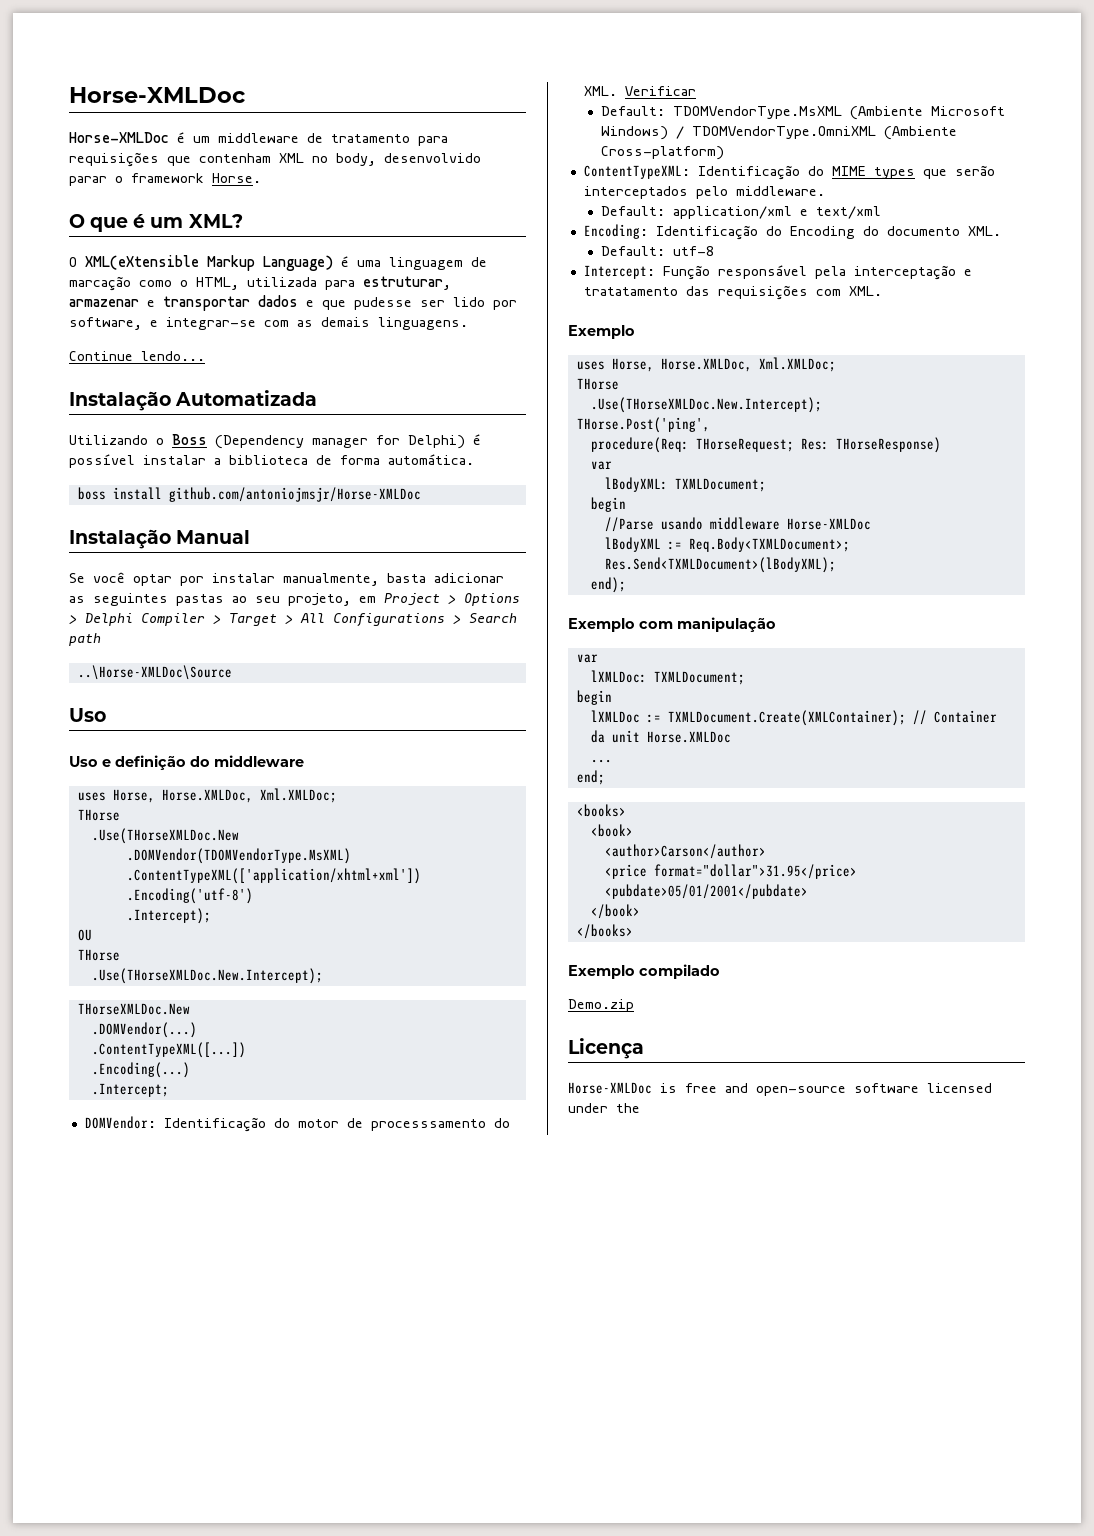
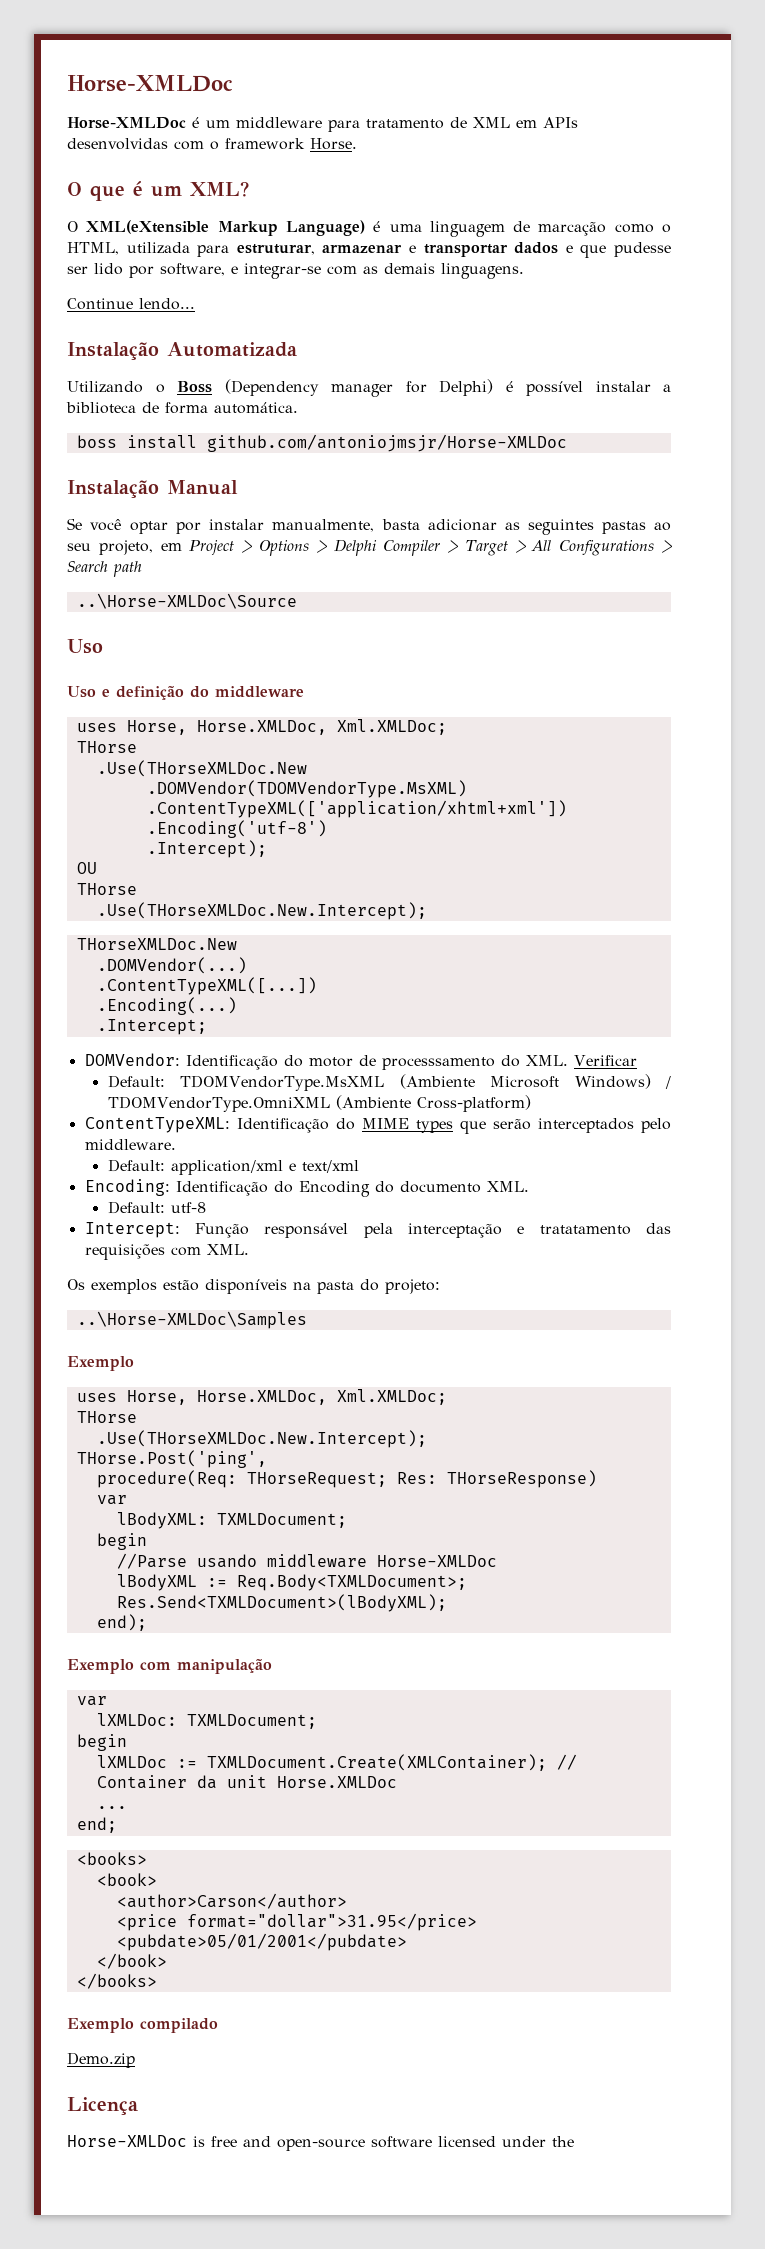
- Horse-XMLDoc é um middleware de tratamento para requisições que contenham XML no body, desenvolvido parar o framework Horse.
+ Horse-XMLDoc é um middleware para tratamento de XML em APIs desenvolvidas com o framework Horse.
+ Os exemplos estão disponíveis na pasta do projeto:
+ ..\Horse-XMLDoc\Samples

